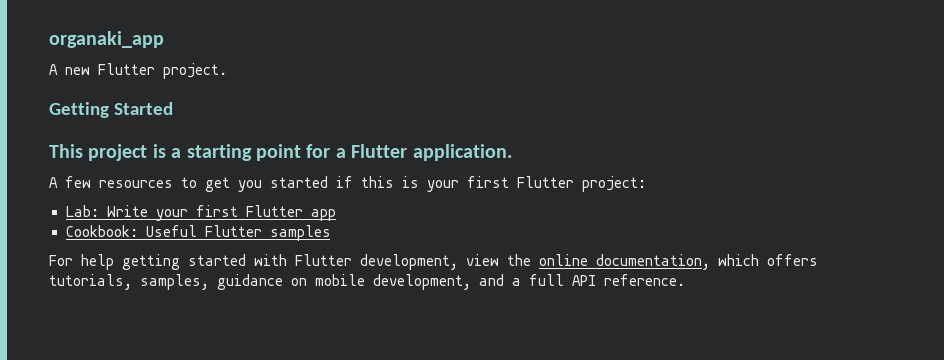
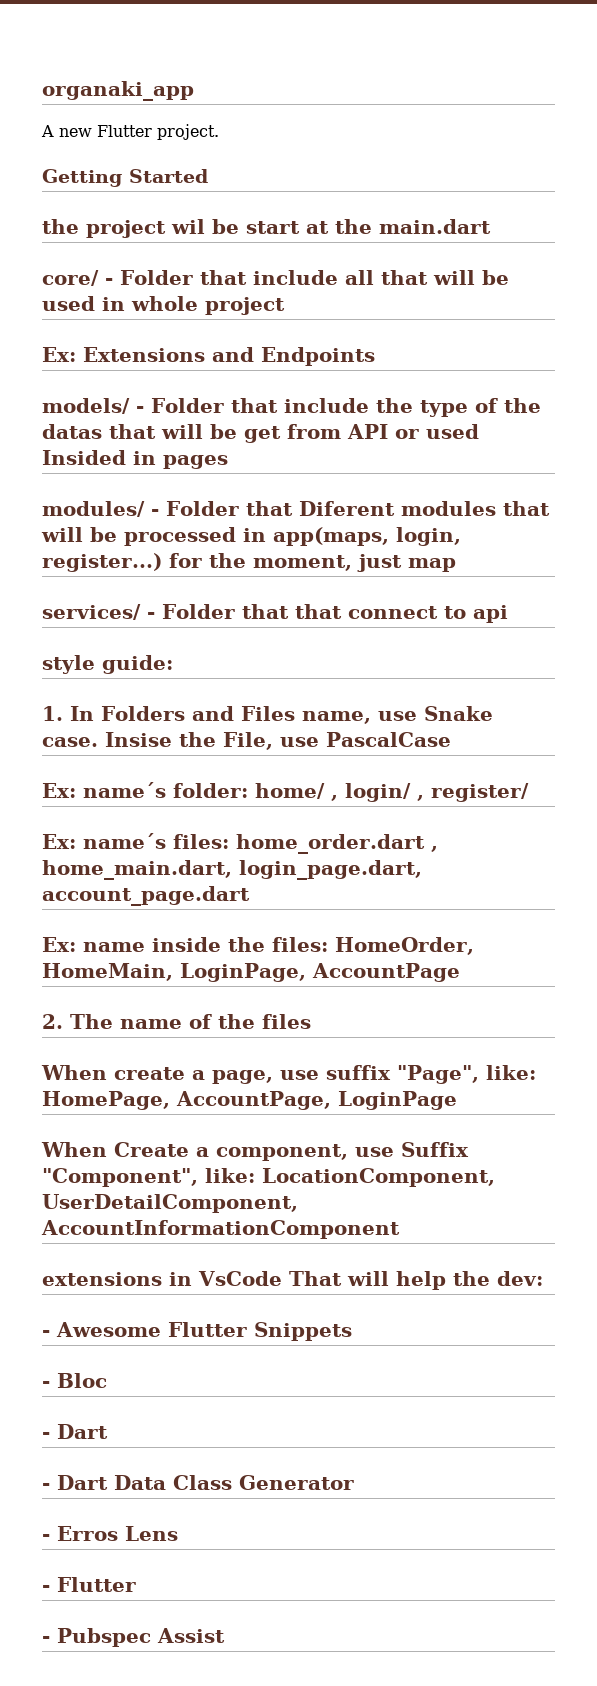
- This project is a starting point for a Flutter application.
- A few resources to get you started if this is your first Flutter project:
- Lab: Write your first Flutter app
- Cookbook: Useful Flutter samples
- For help getting started with Flutter development, view the online documentation, which offers tutorials, samples, guidance on mobile development, and a full API reference.
+ the project wil be start at the main.dart
+ core/ - Folder that include all that will be used in whole project
+ Ex: Extensions and Endpoints
+ models/ - Folder that include the type of the datas that will be get from API or used Insided in pages
+ modules/ - Folder that Diferent modules that will be processed in app(maps, login, register...) for the moment, just map
+ services/ - Folder that that connect to api
+ style guide:
+ 1. In Folders and Files name, use Snake case. Insise the File, use PascalCase
+ Ex: name´s folder: home/ , login/ , register/
+ Ex: name´s files: home_order.dart , home_main.dart, login_page.dart, account_page.dart
+ Ex: name inside the files: HomeOrder, HomeMain, LoginPage, AccountPage
+ 2. The name of the files
+ When create a page, use suffix "Page", like: HomePage, AccountPage, LoginPage
+ When Create a component, use Suffix "Component", like: LocationComponent, UserDetailComponent, AccountInformationComponent
+ extensions in VsCode That will help the dev:
+ - Awesome Flutter Snippets
+ - Bloc
+ - Dart
+ - Dart Data Class Generator
+ - Erros Lens
+ - Flutter
+ - Pubspec Assist

